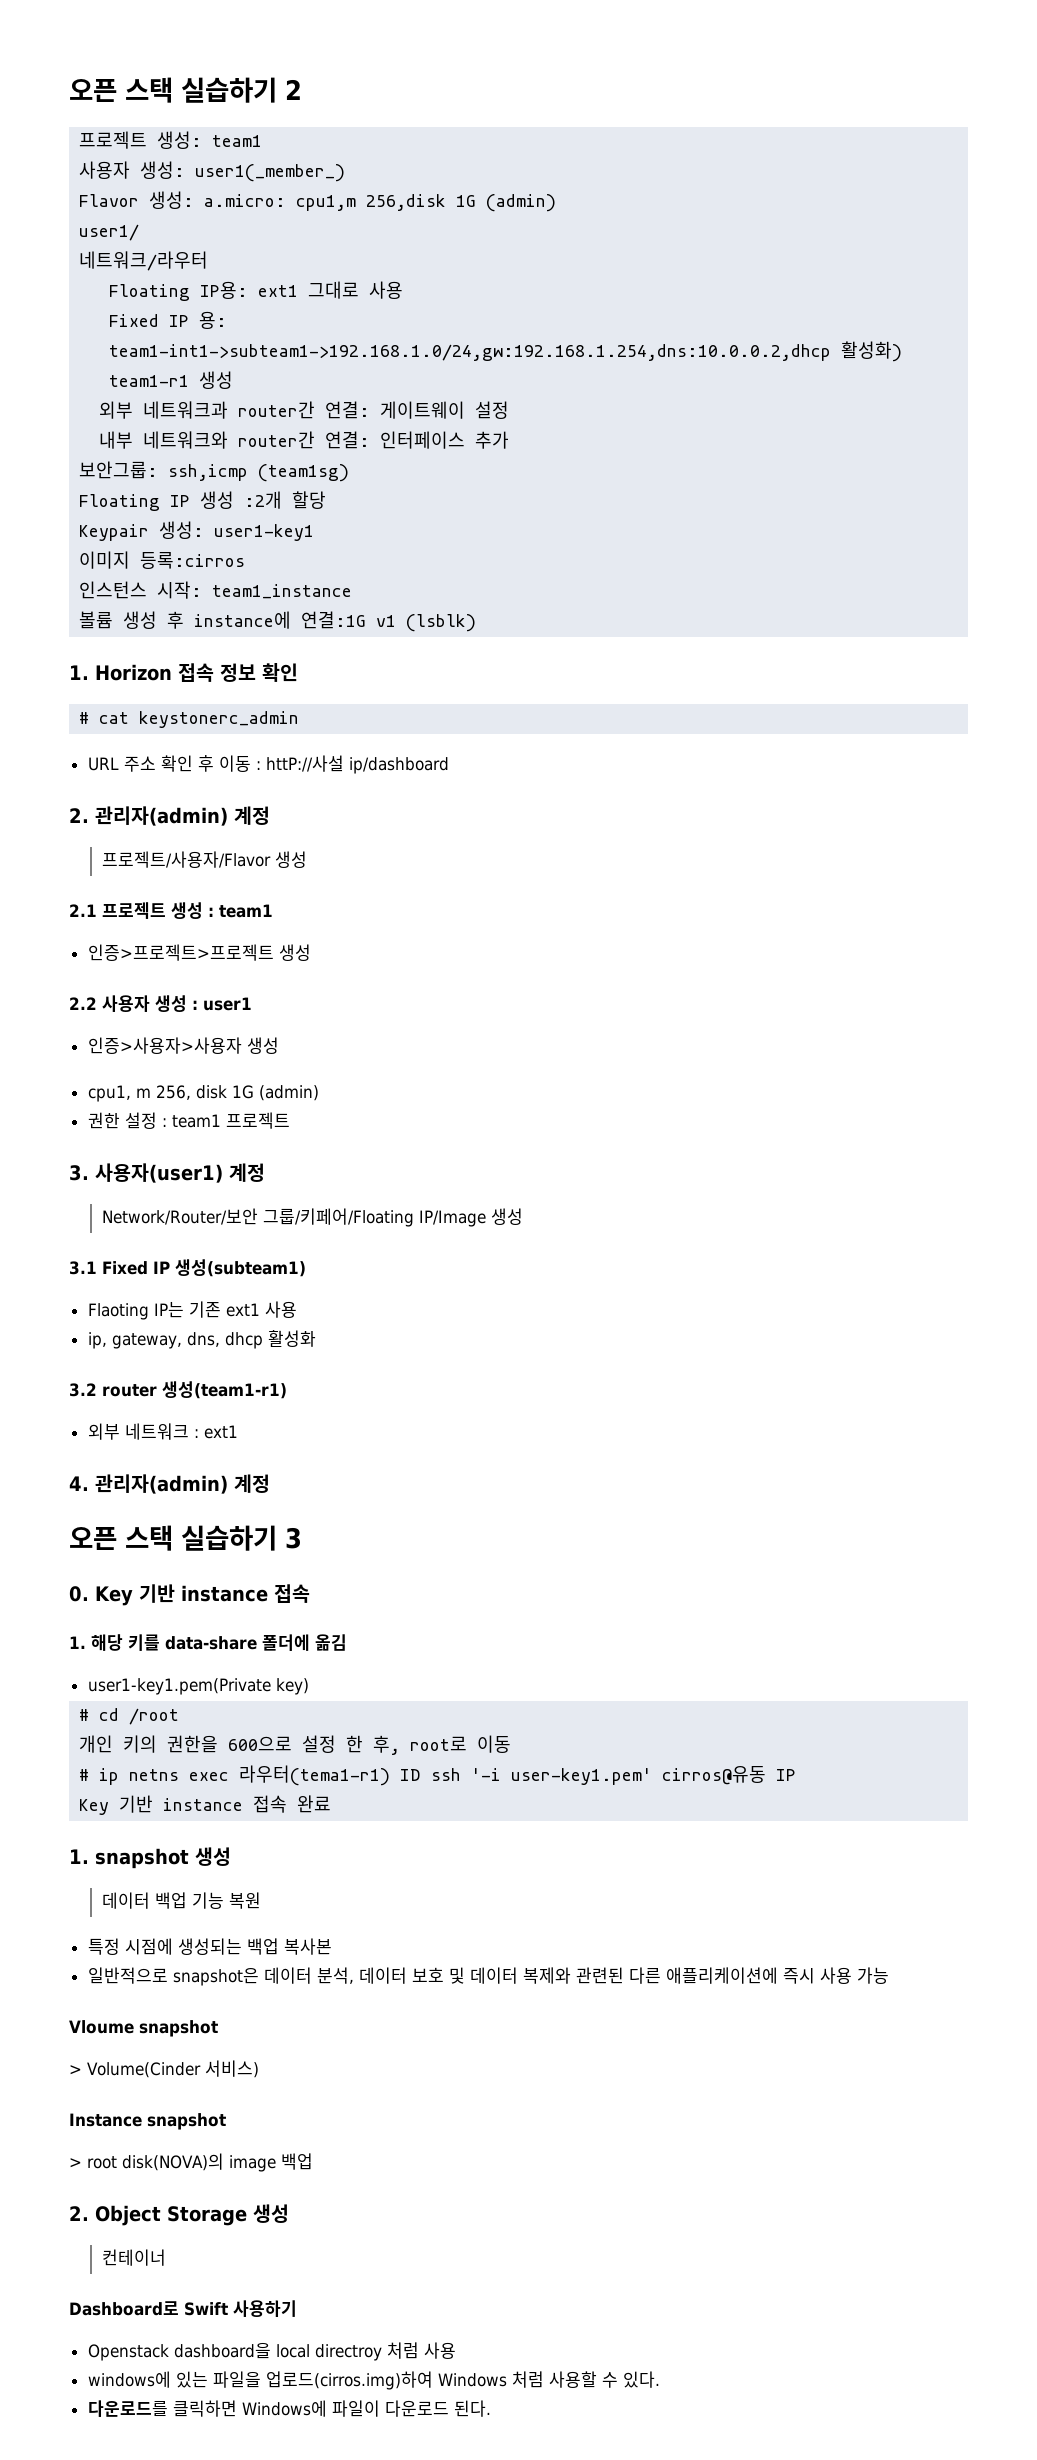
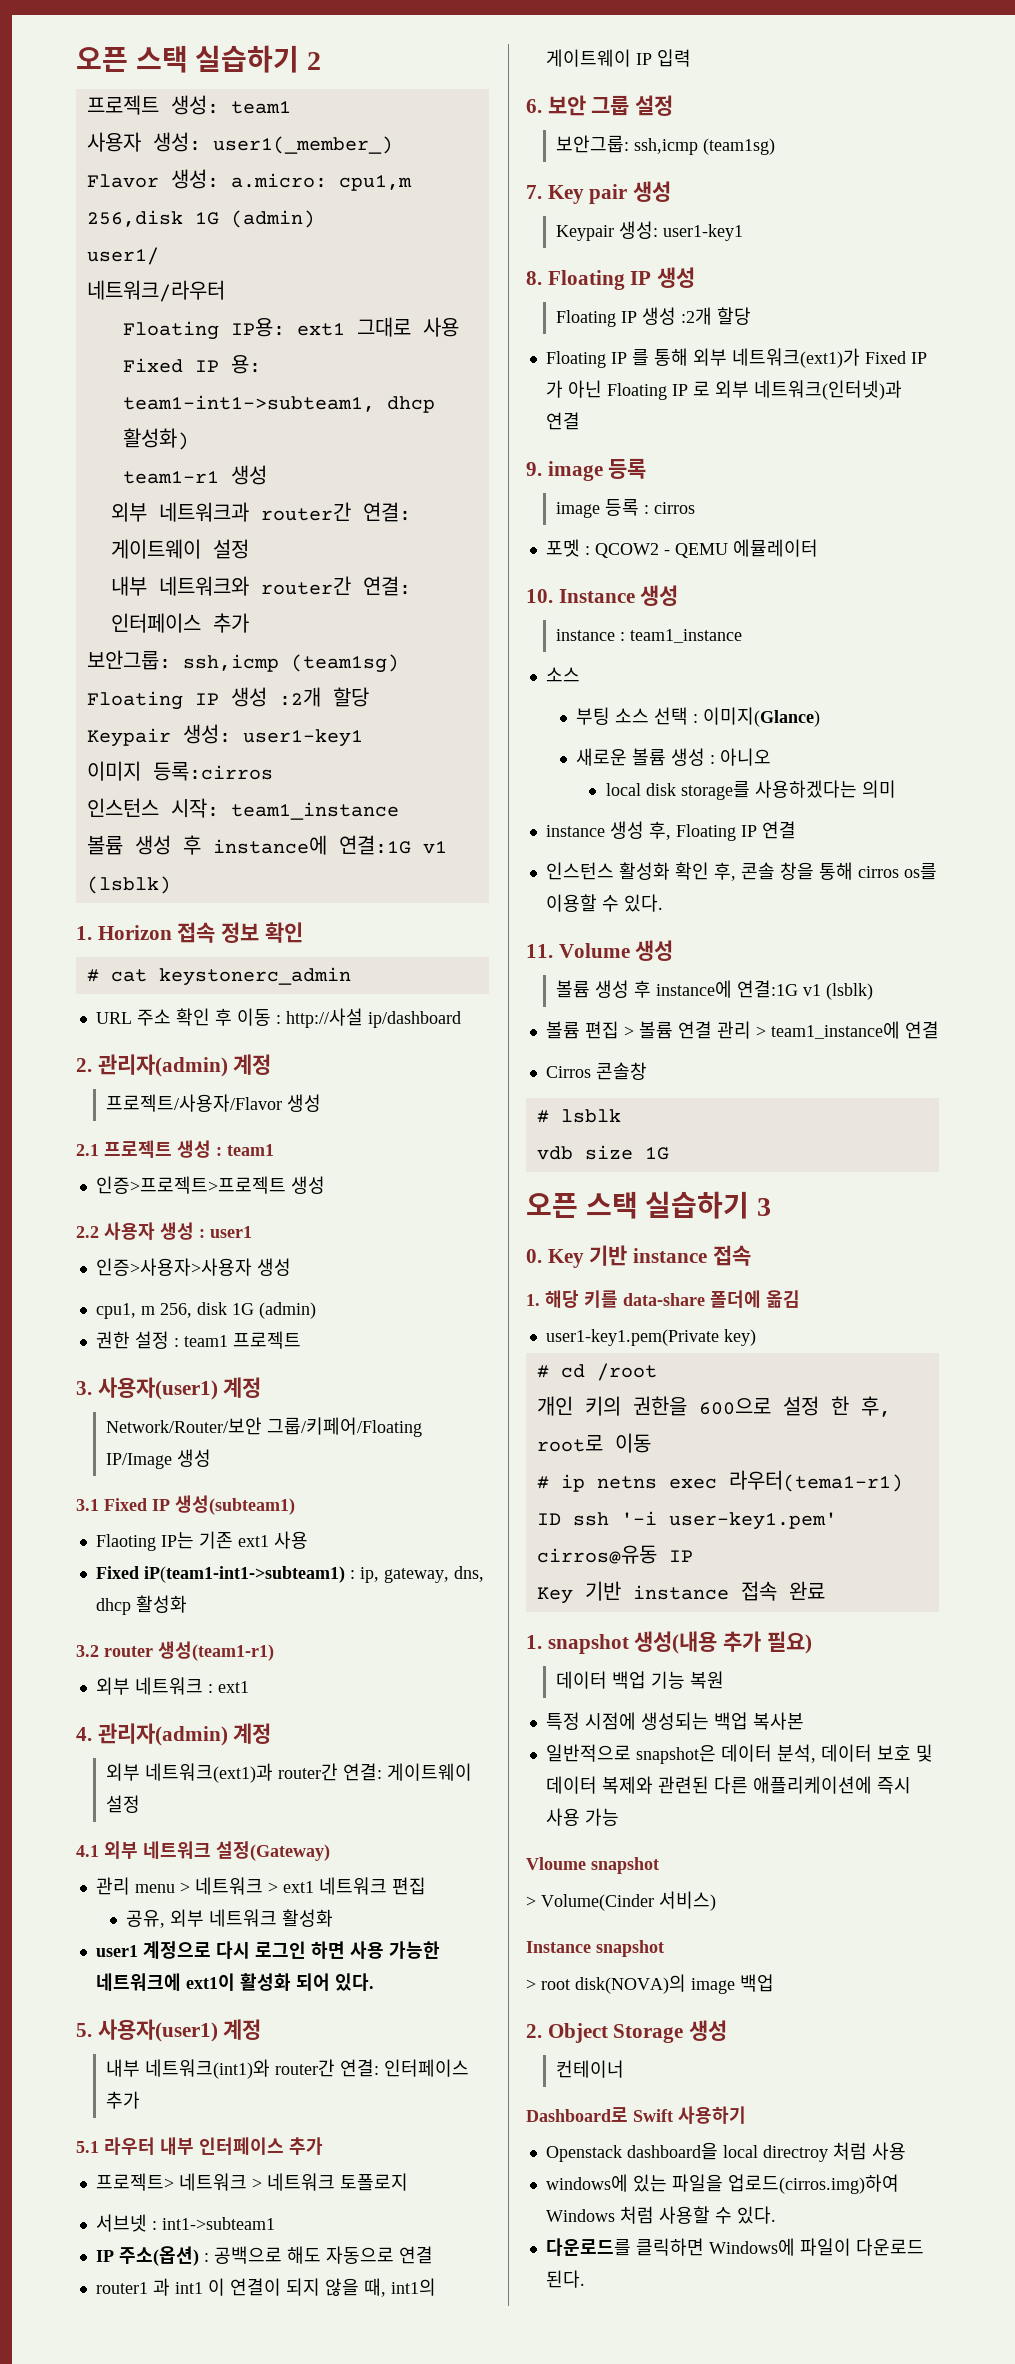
- Fixed IP 용: team1-int1->subteam1->192.168.1.0/24,gw:192.168.1.254,dns:10.0.0.2,dhcp 활성화)
+ Fixed IP 용: team1-int1->subteam1, dhcp 활성화)
- URL 주소 확인 후 이동 : httP://사설 ip/dashboard
+ URL 주소 확인 후 이동 : http://사설 ip/dashboard
- ip, gateway, dns, dhcp 활성화
+ Fixed iP(team1-int1->subteam1) : ip, gateway, dns, dhcp 활성화
+ 외부 네트워크(ext1)과 router간 연결: 게이트웨이 설정
+ 4.1 외부 네트워크 설정(Gateway)
+ 관리 menu > 네트워크 > ext1 네트워크 편집
+ 공유, 외부 네트워크 활성화
+ user1 계정으로 다시 로그인 하면 사용 가능한 네트워크에 ext1이 활성화 되어 있다.
+ 5. 사용자(user1) 계정
+ 내부 네트워크(int1)와 router간 연결: 인터페이스 추가
+ 5.1 라우터 내부 인터페이스 추가
+ 프로젝트> 네트워크 > 네트워크 토폴로지
+ 서브넷 : int1->subteam1
+ IP 주소(옵션) : 공백으로 해도 자동으로 연결
+ router1 과 int1 이 연결이 되지 않을 때, int1의 게이트웨이 IP 입력
+ 6. 보안 그룹 설정
+ 보안그룹: ssh,icmp (team1sg)
+ 7. Key pair 생성
+ Keypair 생성: user1-key1
+ 8. Floating IP 생성
+ Floating IP 생성 :2개 할당
+ Floating IP 를 통해 외부 네트워크(ext1)가 Fixed IP 가 아닌 Floating IP 로 외부 네트워크(인터넷)과 연결
+ 9. image 등록
+ image 등록 : cirros
+ 포멧 : QCOW2 - QEMU 에뮬레이터
+ 10. Instance 생성
+ instance : team1_instance
+ 소스
+ 부팅 소스 선택 : 이미지(Glance)
+ 새로운 볼륨 생성 : 아니오
+ local disk storage를 사용하겠다는 의미
+ instance 생성 후, Floating IP 연결
+ 인스턴스 활성화 확인 후, 콘솔 창을 통해 cirros os를 이용할 수 있다.
+ 11. Volume 생성
+ 볼륨 생성 후 instance에 연결:1G v1 (lsblk)
+ 볼륨 편집 > 볼륨 연결 관리 > team1_instance에 연결
+ Cirros 콘솔창
+ # lsblk
+ vdb size 1G
- 1. snapshot 생성
+ 1. snapshot 생성(내용 추가 필요)

